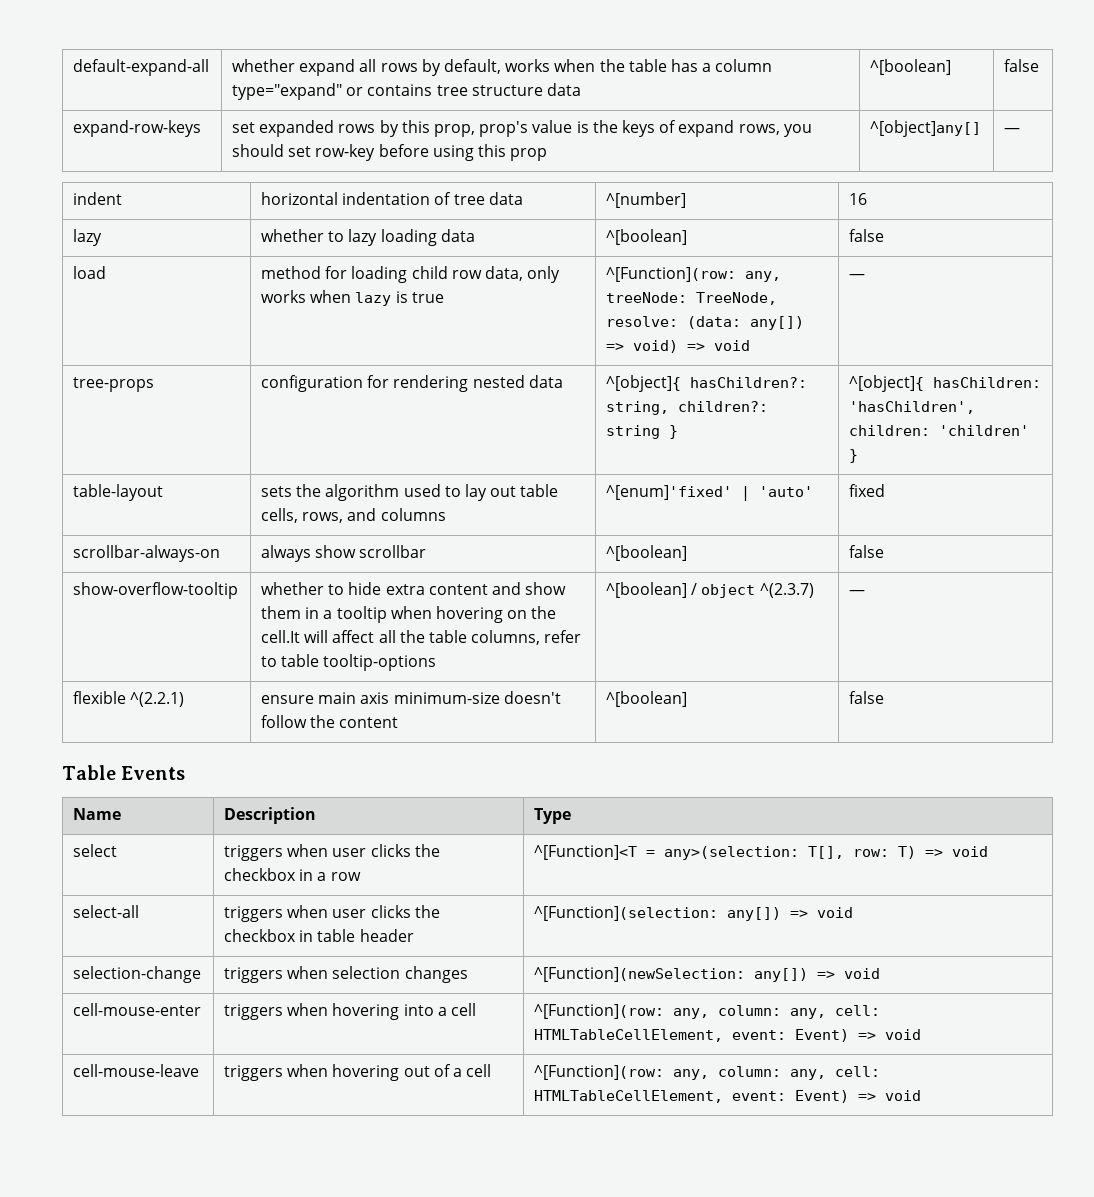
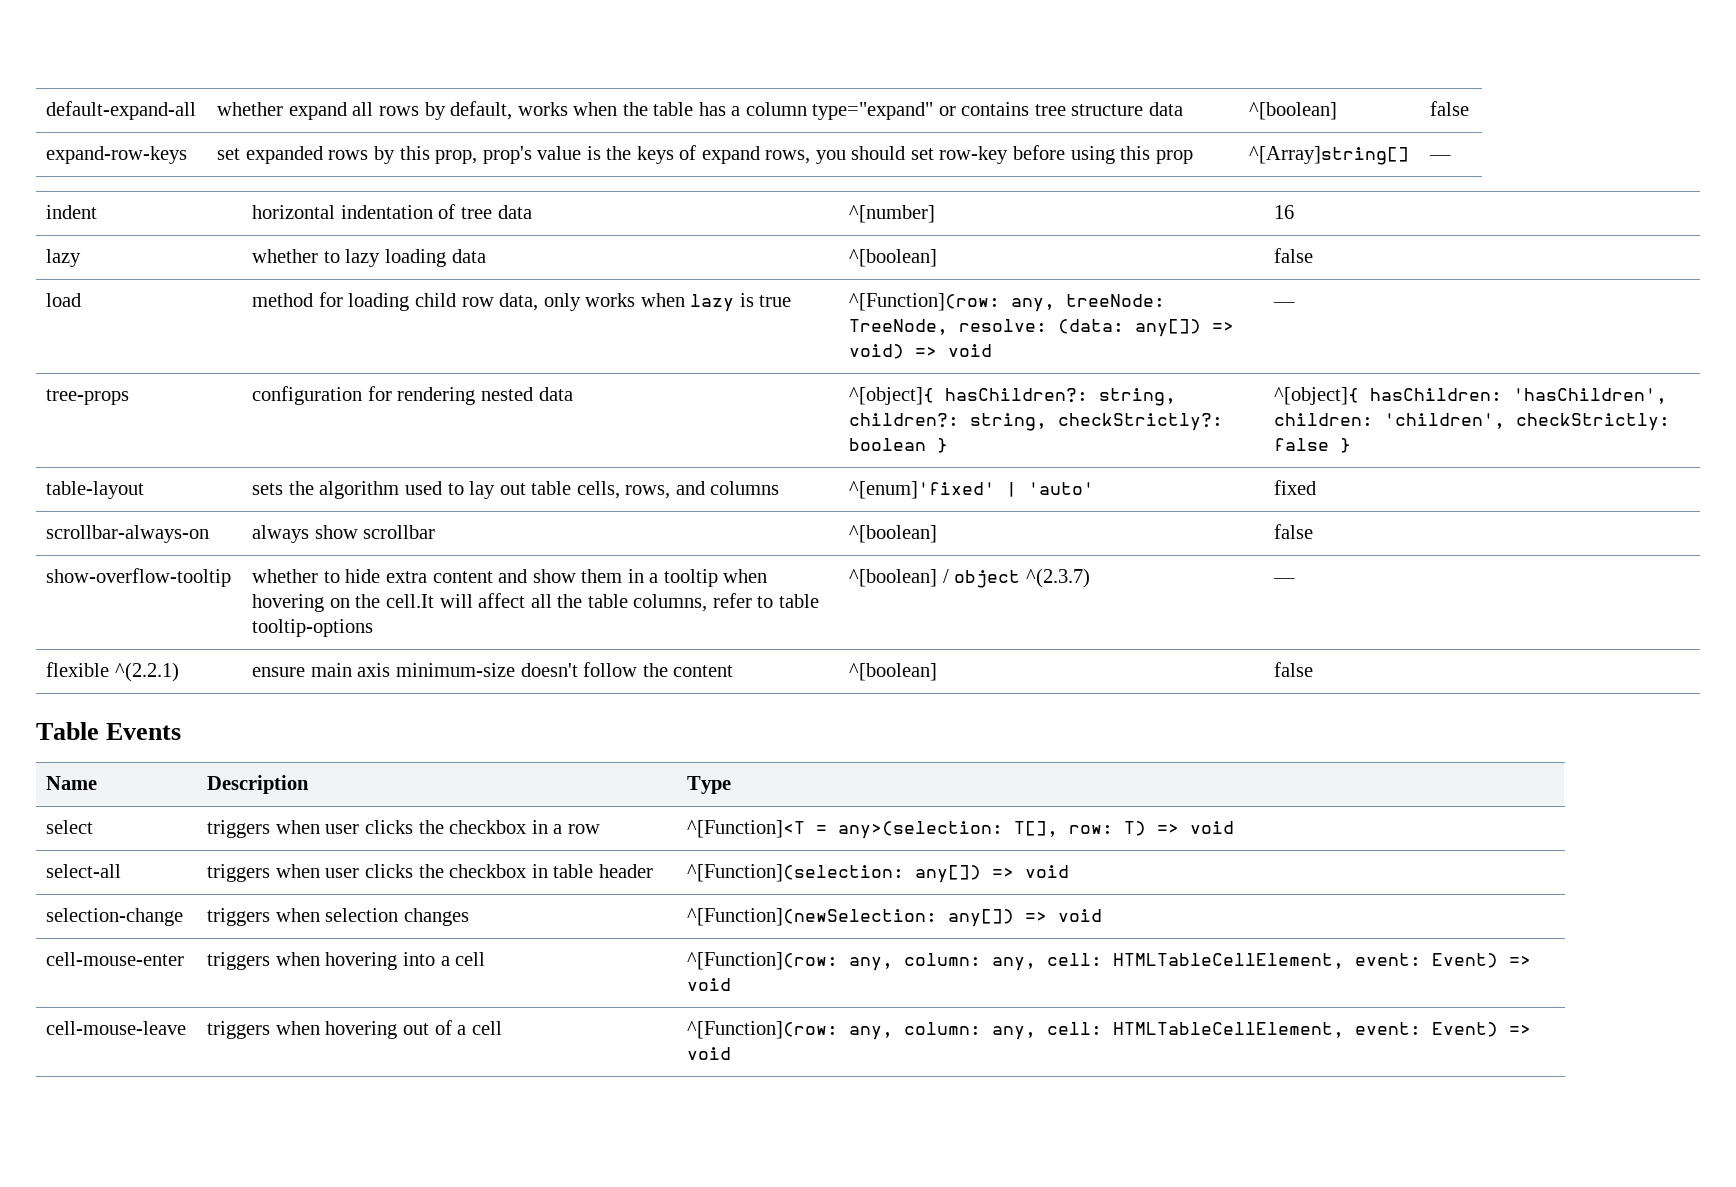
- expand-row-keys | set expanded rows by this prop, prop's value is the keys of expand rows, you should set row-key before using this prop | ^[object]any[] | —
+ expand-row-keys | set expanded rows by this prop, prop's value is the keys of expand rows, you should set row-key before using this prop | ^[Array]string[] | —
- tree-props | configuration for rendering nested data | ^[object]{ hasChildren?: string, children?: string } | ^[object]{ hasChildren: 'hasChildren', children: 'children' }
+ tree-props | configuration for rendering nested data | ^[object]{ hasChildren?: string, children?: string, checkStrictly?: boolean } | ^[object]{ hasChildren: 'hasChildren', children: 'children', checkStrictly: false }

